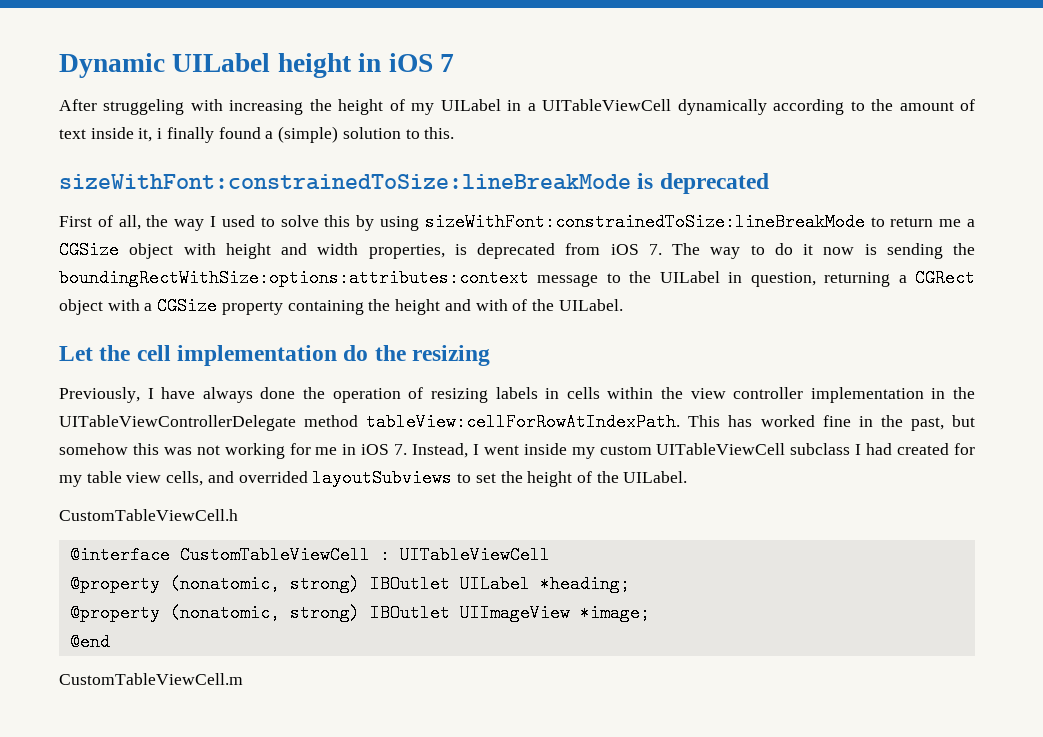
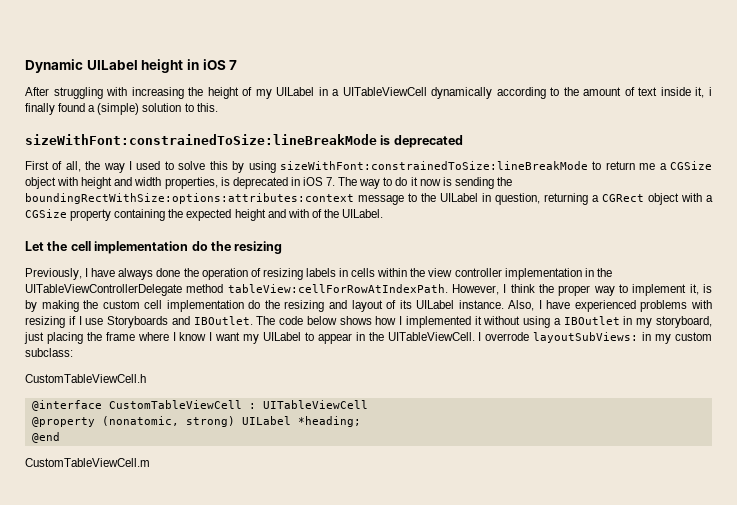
- After struggeling with increasing the height of my UILabel in a UITableViewCell dynamically according to the amount of text inside it, i finally found a (simple) solution to this.
+ After struggling with increasing the height of my UILabel in a UITableViewCell dynamically according to the amount of text inside it, i finally found a (simple) solution to this.
- First of all, the way I used to solve this by using sizeWithFont:constrainedToSize:lineBreakMode to return me a CGSize object with height and width properties, is deprecated from iOS 7. The way to do it now is sending the boundingRectWithSize:options:attributes:context message to the UILabel in question, returning a CGRect object with a CGSize property containing the height and with of the UILabel.
+ First of all, the way I used to solve this by using sizeWithFont:constrainedToSize:lineBreakMode to return me a CGSize object with height and width properties, is deprecated in iOS 7. The way to do it now is sending the boundingRectWithSize:options:attributes:context message to the UILabel in question, returning a CGRect object with a CGSize property containing the expected height and with of the UILabel.
- This has worked fine in the past, but somehow this was not working for me in iOS 7. Instead, I went inside my custom UITableViewCell subclass I had created for my table view cells, and overrided layoutSubviews to set the height of the UILabel.
+ However, I think the proper way to implement it, is by making the custom cell implementation do the resizing and layout of its UILabel instance. Also, I have experienced problems with resizing if I use Storyboards and IBOutlet. The code below shows how I implemented it without using a IBOutlet in my storyboard, just placing the frame where I know I want my UILabel to appear in the UITableViewCell. I overrode layoutSubViews: in my custom subclass:
- @property (nonatomic, strong) IBOutlet UILabel *heading;
+ @property (nonatomic, strong) UILabel *heading;
- @property (nonatomic, strong) IBOutlet UIImageView *image;

